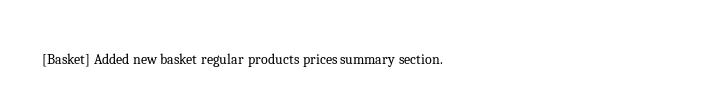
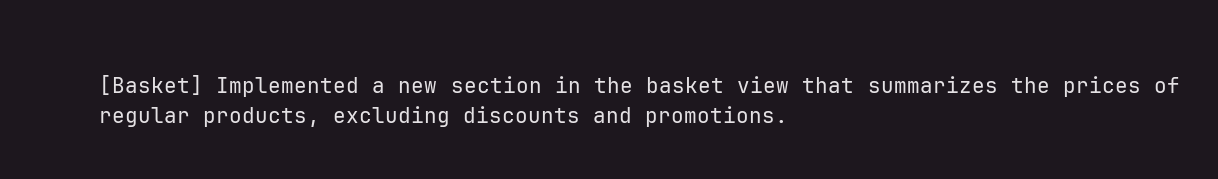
- [Basket] Added new basket regular products prices summary section.
+ [Basket] Implemented a new section in the basket view that summarizes the prices of regular products, excluding discounts and promotions.

